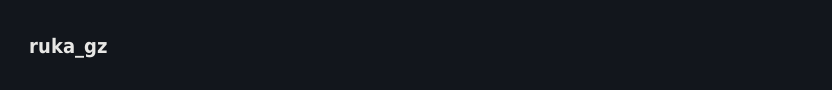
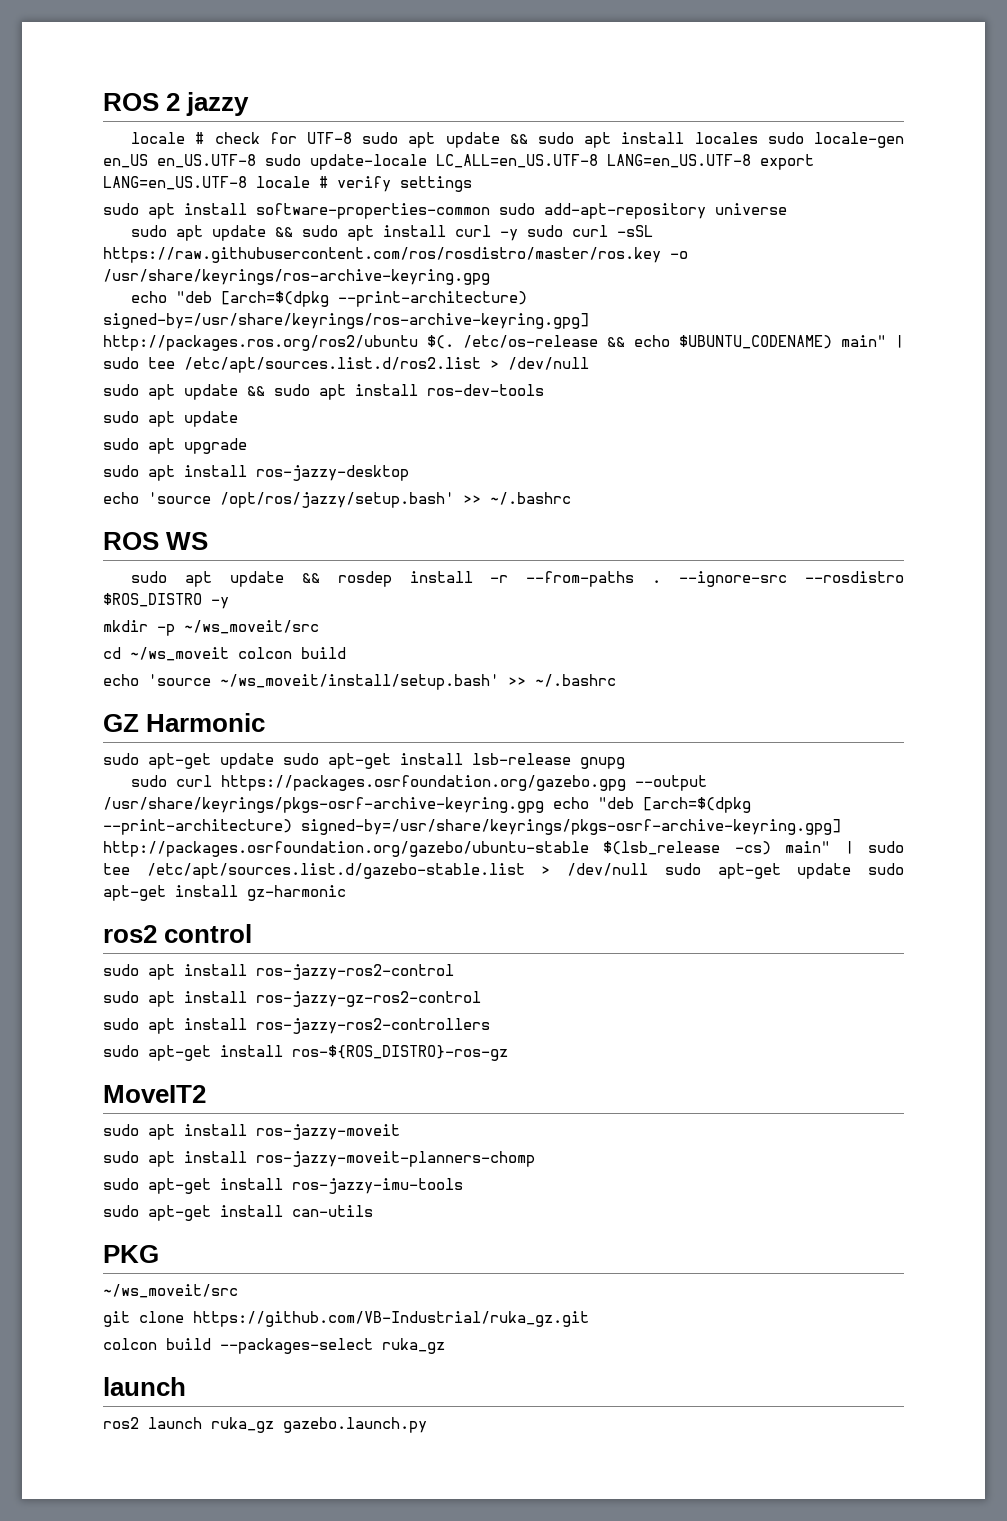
- ruka_gz
+ ROS 2 jazzy
+ locale # check for UTF-8 sudo apt update && sudo apt install locales sudo locale-gen en_US en_US.UTF-8 sudo update-locale LC_ALL=en_US.UTF-8 LANG=en_US.UTF-8 export LANG=en_US.UTF-8 locale # verify settings
+ sudo apt install software-properties-common sudo add-apt-repository universe
+ sudo apt update && sudo apt install curl -y sudo curl -sSL https://raw.githubusercontent.com/ros/rosdistro/master/ros.key -o /usr/share/keyrings/ros-archive-keyring.gpg
+ echo "deb [arch=$(dpkg --print-architecture) signed-by=/usr/share/keyrings/ros-archive-keyring.gpg] http://packages.ros.org/ros2/ubuntu $(. /etc/os-release && echo $UBUNTU_CODENAME) main" | sudo tee /etc/apt/sources.list.d/ros2.list > /dev/null
+ sudo apt update && sudo apt install ros-dev-tools
+ sudo apt update
+ sudo apt upgrade
+ sudo apt install ros-jazzy-desktop
+ echo 'source /opt/ros/jazzy/setup.bash' >> ~/.bashrc
+ ROS WS
+ sudo apt update && rosdep install -r --from-paths . --ignore-src --rosdistro $ROS_DISTRO -y
+ mkdir -p ~/ws_moveit/src
+ cd ~/ws_moveit colcon build
+ echo 'source ~/ws_moveit/install/setup.bash' >> ~/.bashrc
+ GZ Harmonic
+ sudo apt-get update sudo apt-get install lsb-release gnupg
+ sudo curl https://packages.osrfoundation.org/gazebo.gpg --output /usr/share/keyrings/pkgs-osrf-archive-keyring.gpg echo "deb [arch=$(dpkg --print-architecture) signed-by=/usr/share/keyrings/pkgs-osrf-archive-keyring.gpg] http://packages.osrfoundation.org/gazebo/ubuntu-stable $(lsb_release -cs) main" | sudo tee /etc/apt/sources.list.d/gazebo-stable.list > /dev/null sudo apt-get update sudo apt-get install gz-harmonic
+ ros2 control
+ sudo apt install ros-jazzy-ros2-control
+ sudo apt install ros-jazzy-gz-ros2-control
+ sudo apt install ros-jazzy-ros2-controllers
+ sudo apt-get install ros-${ROS_DISTRO}-ros-gz
+ MoveIT2
+ sudo apt install ros-jazzy-moveit
+ sudo apt install ros-jazzy-moveit-planners-chomp
+ sudo apt-get install ros-jazzy-imu-tools
+ sudo apt-get install can-utils
+ PKG
+ ~/ws_moveit/src
+ git clone https://github.com/VB-Industrial/ruka_gz.git
+ colcon build --packages-select ruka_gz
+ launch
+ ros2 launch ruka_gz gazebo.launch.py

